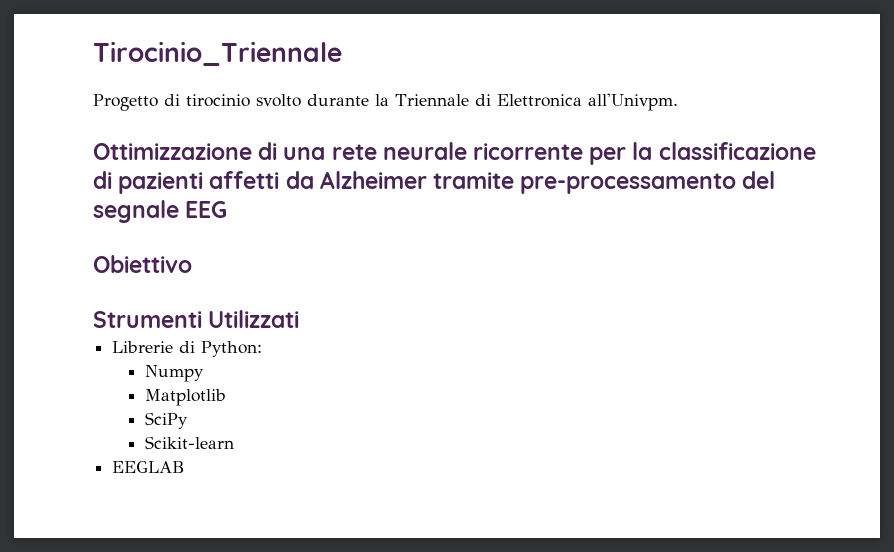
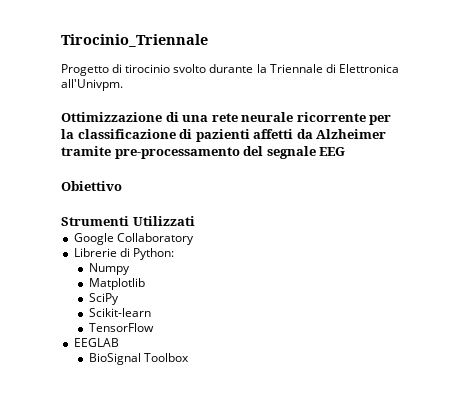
+ Google Collaboratory
+ TensorFlow
+ BioSignal Toolbox

